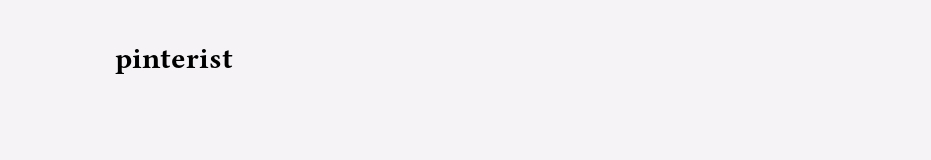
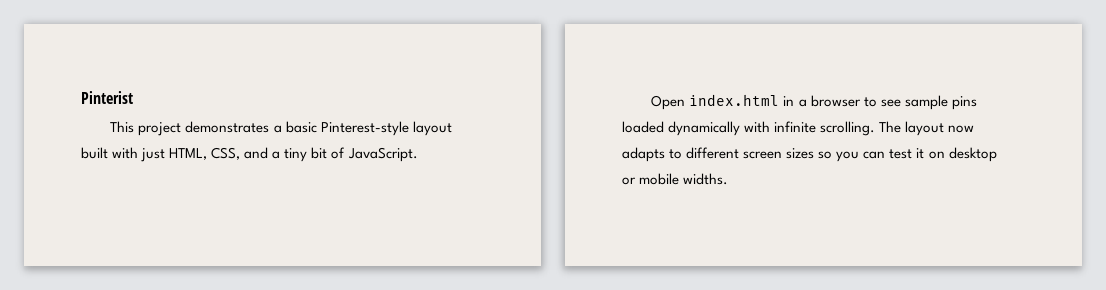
- pinterist
+ Pinterist
+ This project demonstrates a basic Pinterest-style layout built with just HTML, CSS, and a tiny bit of JavaScript.
+ Open index.html in a browser to see sample pins loaded dynamically with infinite scrolling. The layout now adapts to different screen sizes so you can test it on desktop or mobile widths.

